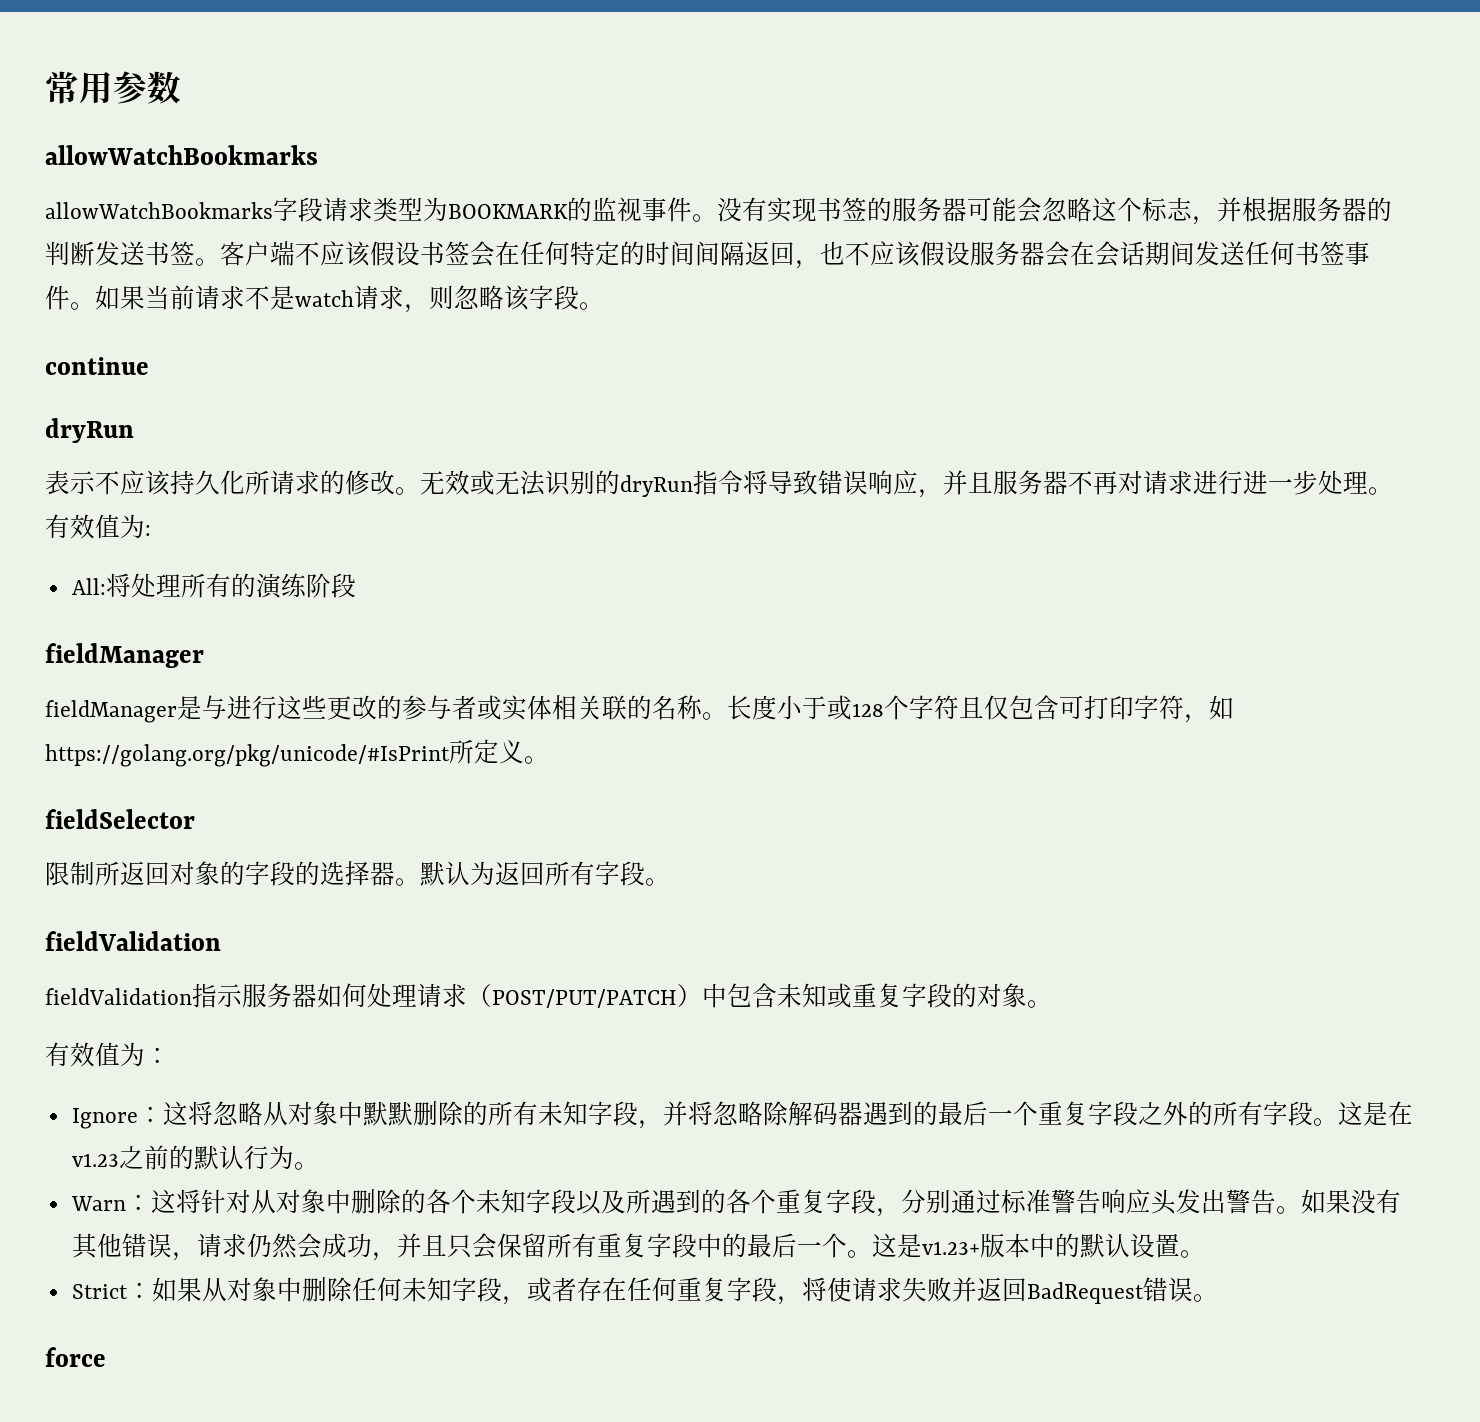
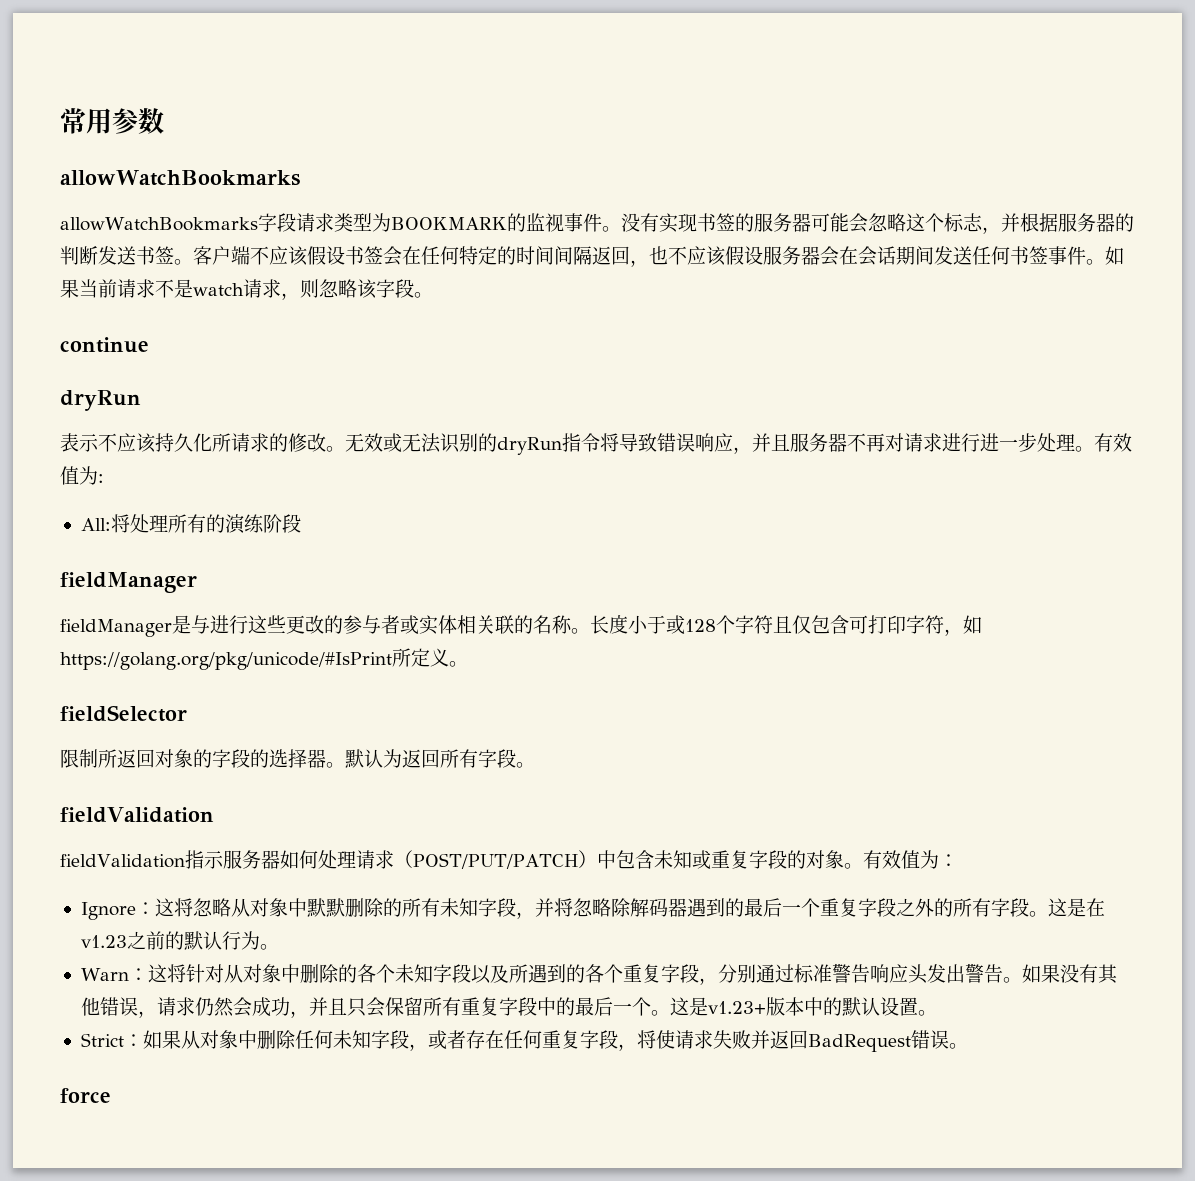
- fieldValidation指示服务器如何处理请求（POST/PUT/PATCH）中包含未知或重复字段的对象。
- 有效值为：
+ fieldValidation指示服务器如何处理请求（POST/PUT/PATCH）中包含未知或重复字段的对象。有效值为：

